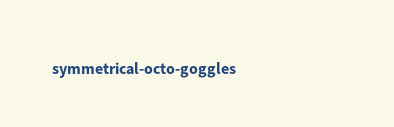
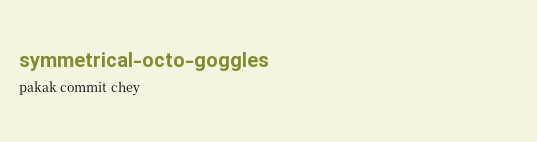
+ pakak commit chey

